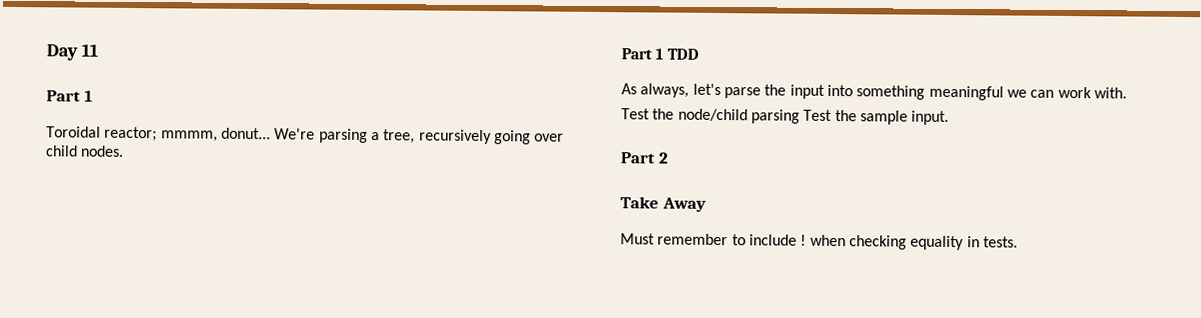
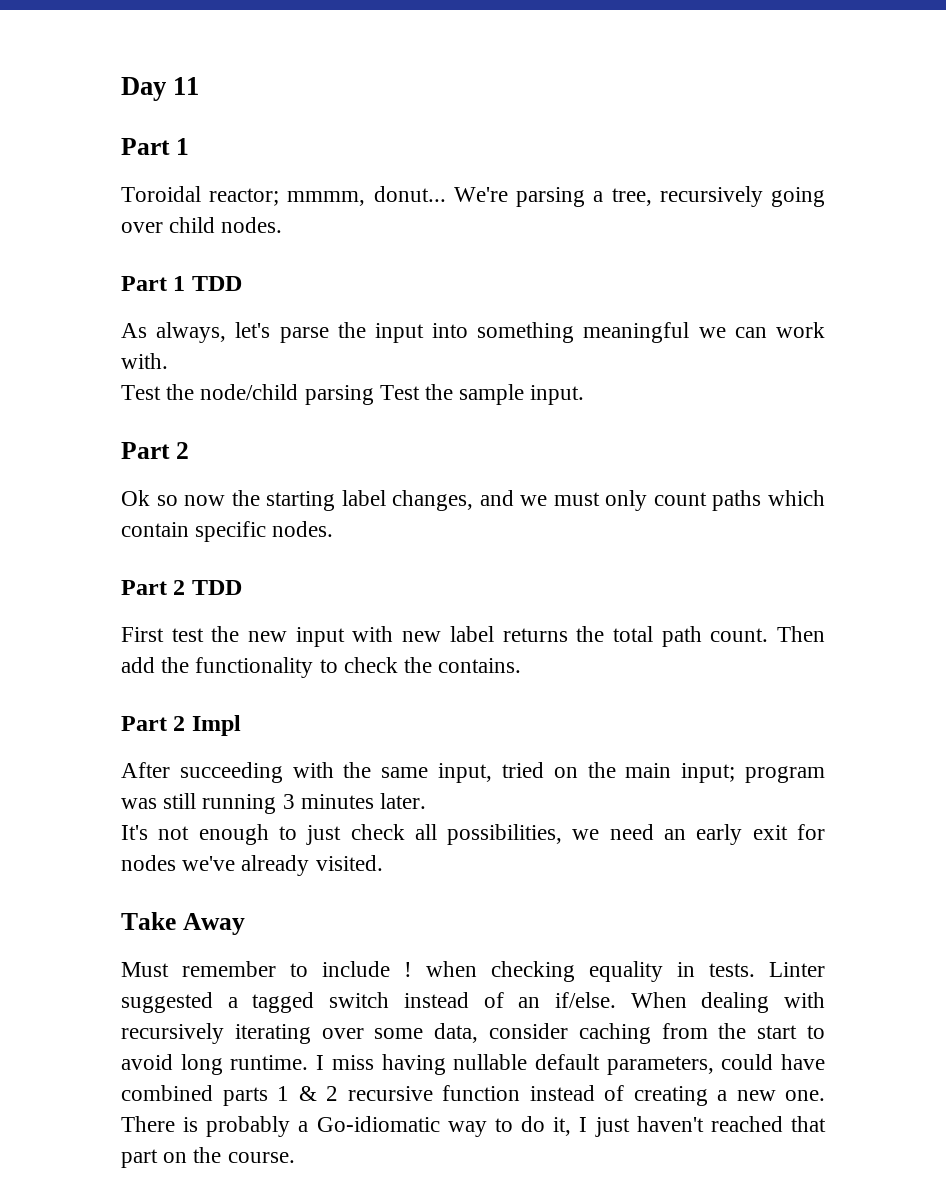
+ Ok so now the starting label changes, and we must only count paths which contain specific nodes.
+ Part 2 TDD
+ First test the new input with new label returns the total path count. Then add the functionality to check the contains.
+ Part 2 Impl
+ After succeeding with the same input, tried on the main input; program was still running 3 minutes later.
+ It's not enough to just check all possibilities, we need an early exit for nodes we've already visited.
+ Linter suggested a tagged switch instead of an if/else. When dealing with recursively iterating over some data, consider caching from the start to avoid long runtime. I miss having nullable default parameters, could have combined parts 1 & 2 recursive function instead of creating a new one. There is probably a Go-idiomatic way to do it, I just haven't reached that part on the course.

